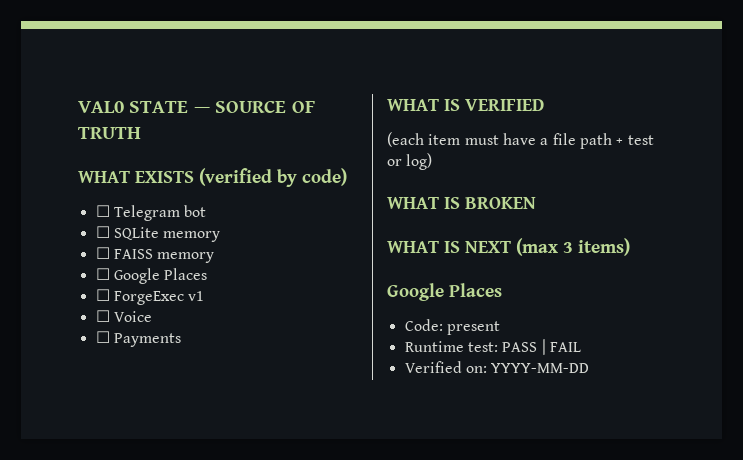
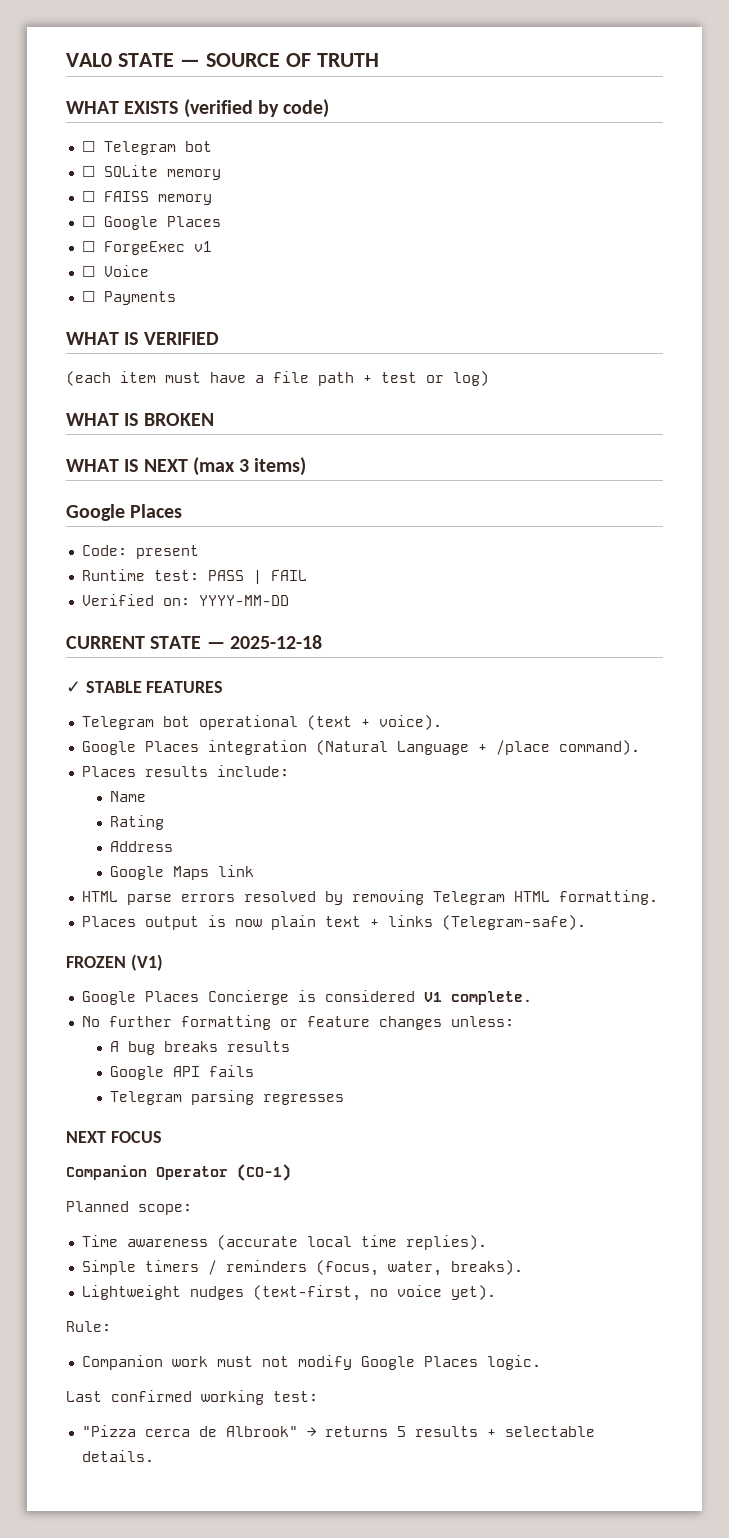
+ CURRENT STATE — 2025-12-18
+ ✓ STABLE FEATURES
+ Telegram bot operational (text + voice).
+ Google Places integration (Natural Language + /place command).
+ Places results include:
+ Name
+ Rating
+ Address
+ Google Maps link
+ HTML parse errors resolved by removing Telegram HTML formatting.
+ Places output is now plain text + links (Telegram-safe).
+ FROZEN (V1)
+ Google Places Concierge is considered V1 complete.
+ No further formatting or feature changes unless:
+ A bug breaks results
+ Google API fails
+ Telegram parsing regresses
+ NEXT FOCUS
+ Companion Operator (CO-1)
+ Planned scope:
+ Time awareness (accurate local time replies).
+ Simple timers / reminders (focus, water, breaks).
+ Lightweight nudges (text-first, no voice yet).
+ Rule:
+ Companion work must not modify Google Places logic.
+ Last confirmed working test:
+ "Pizza cerca de Albrook" → returns 5 results + selectable details.

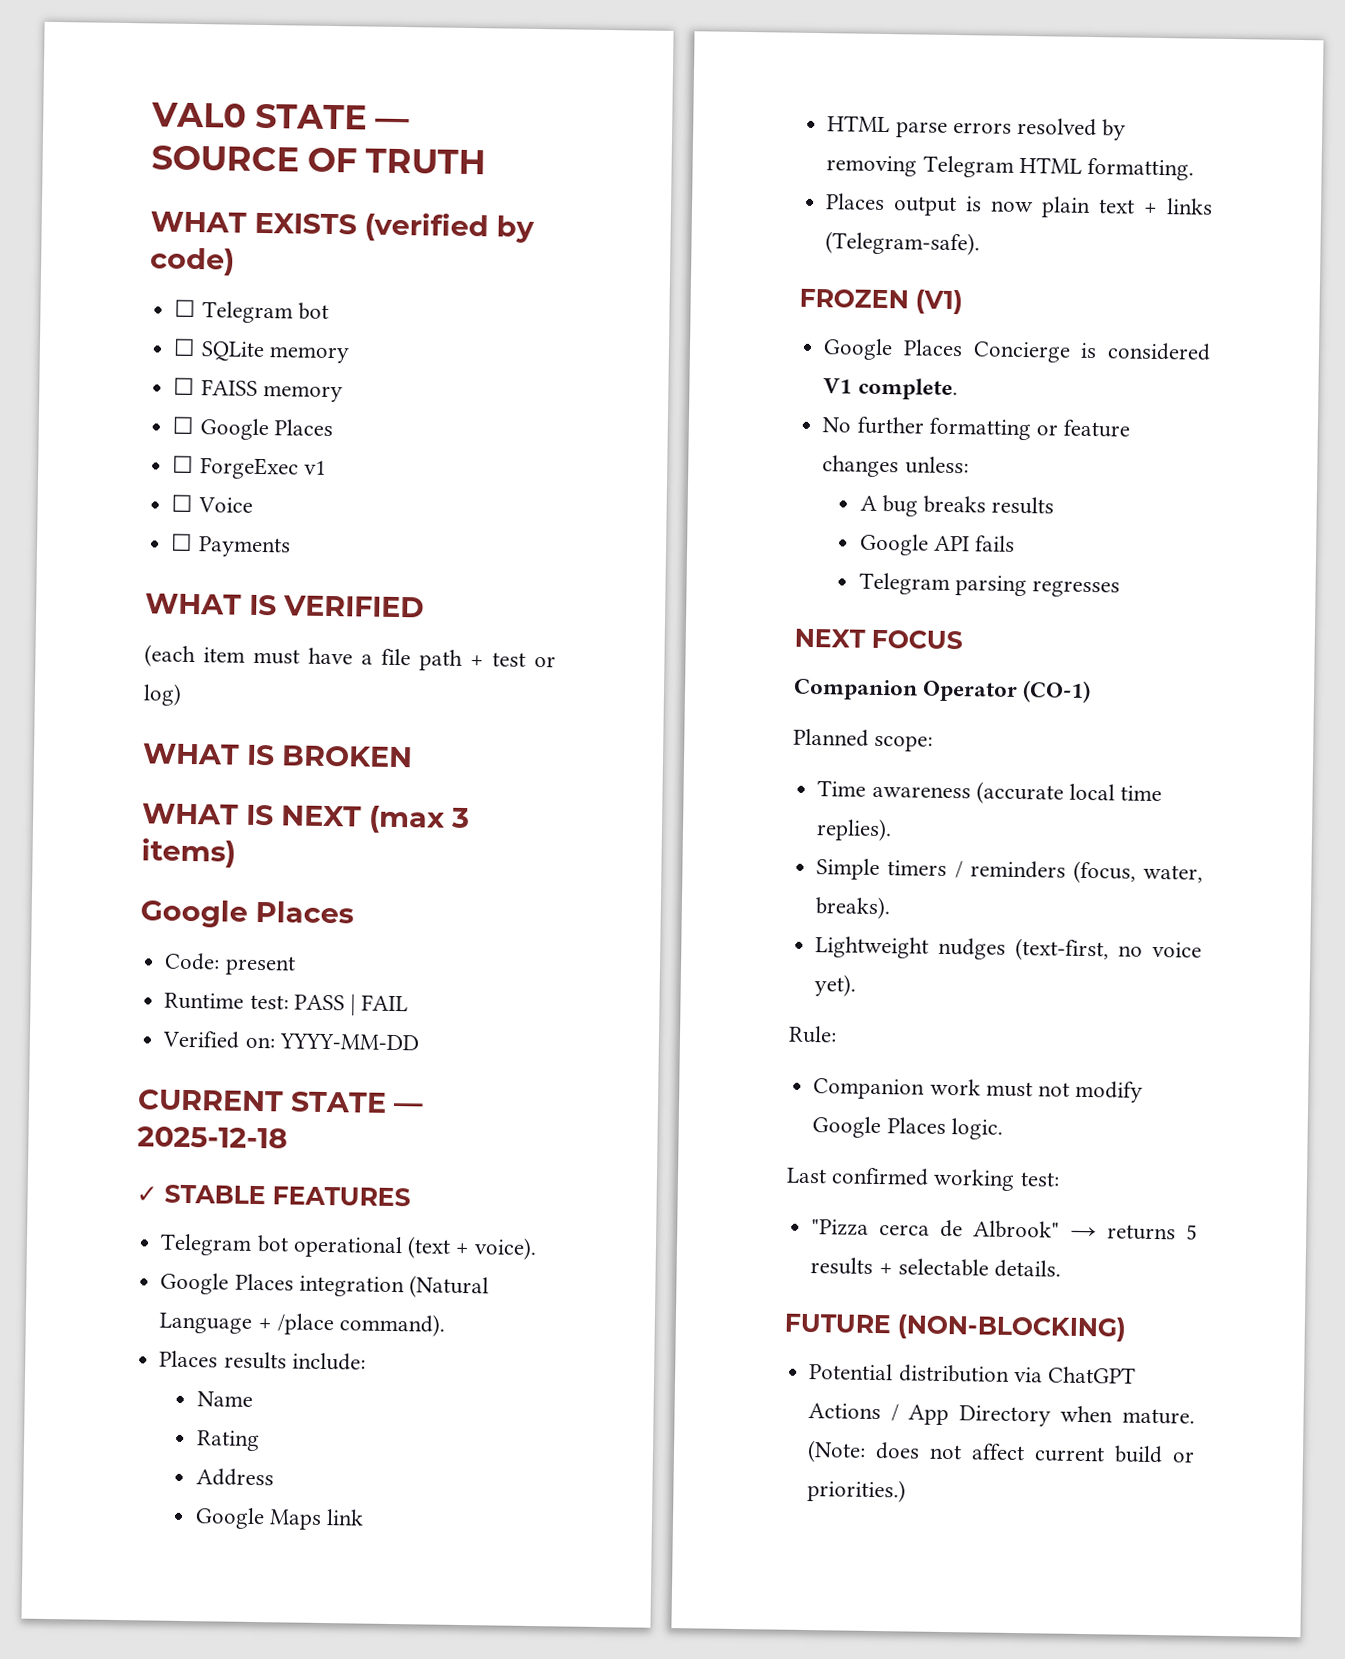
+ FUTURE (NON-BLOCKING)
+ Potential distribution via ChatGPT Actions / App Directory when mature. (Note: does not affect current build or priorities.)

